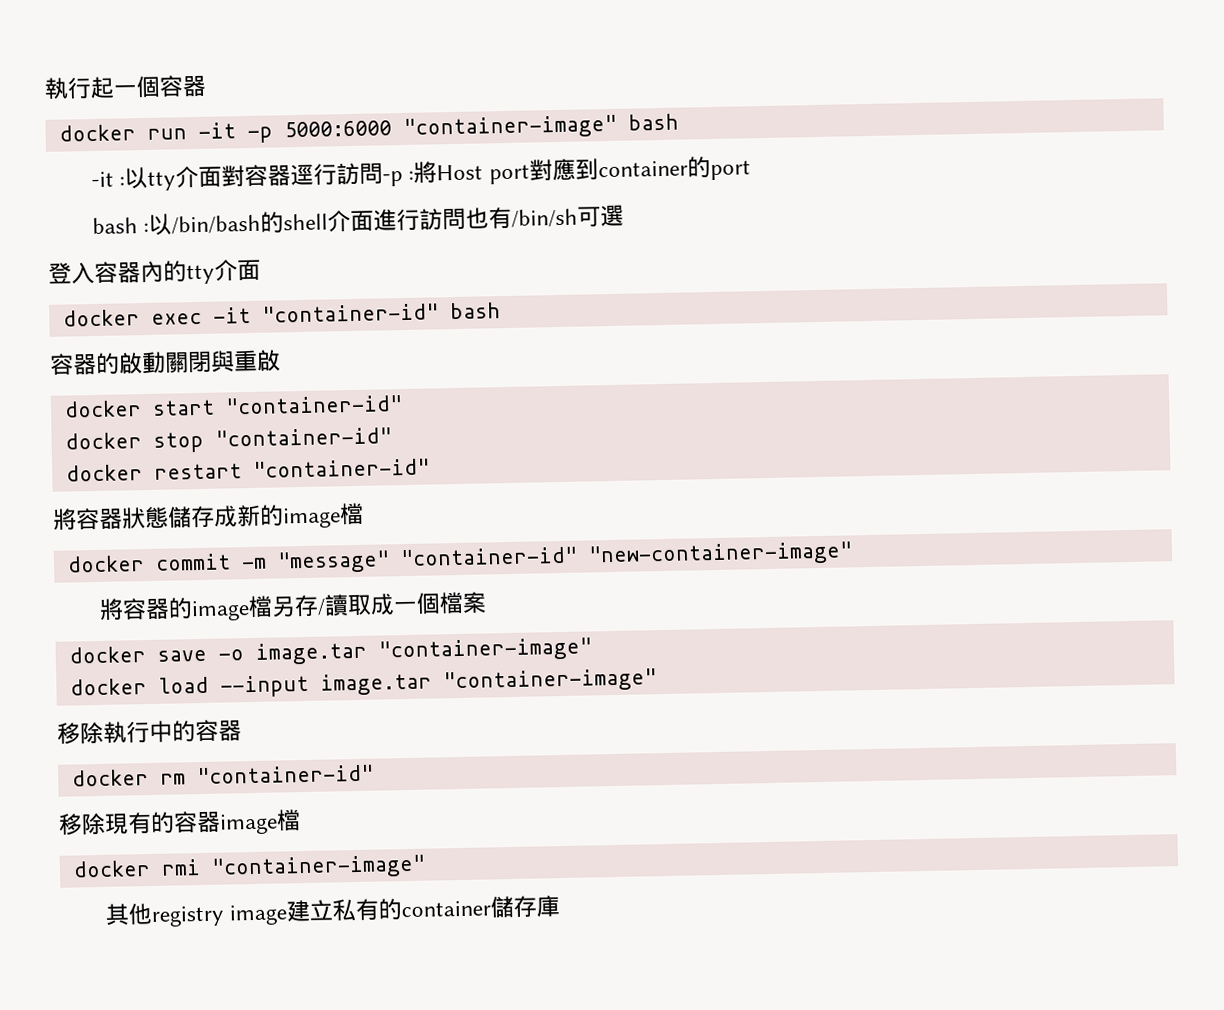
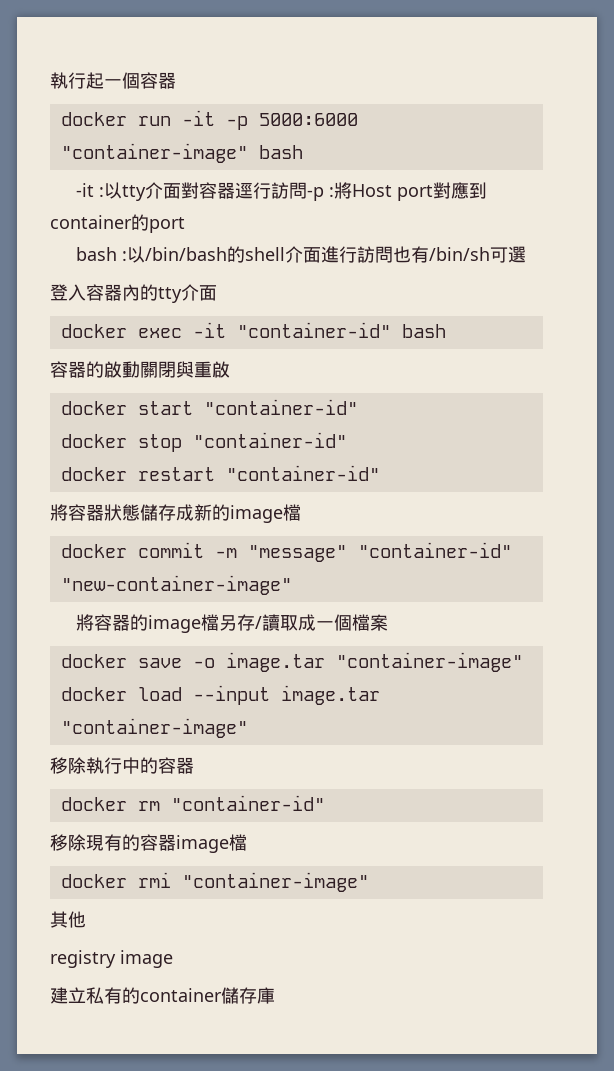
- 其他registry image建立私有的container儲存庫
+ 其他
+ registry image
+ 建立私有的container儲存庫

